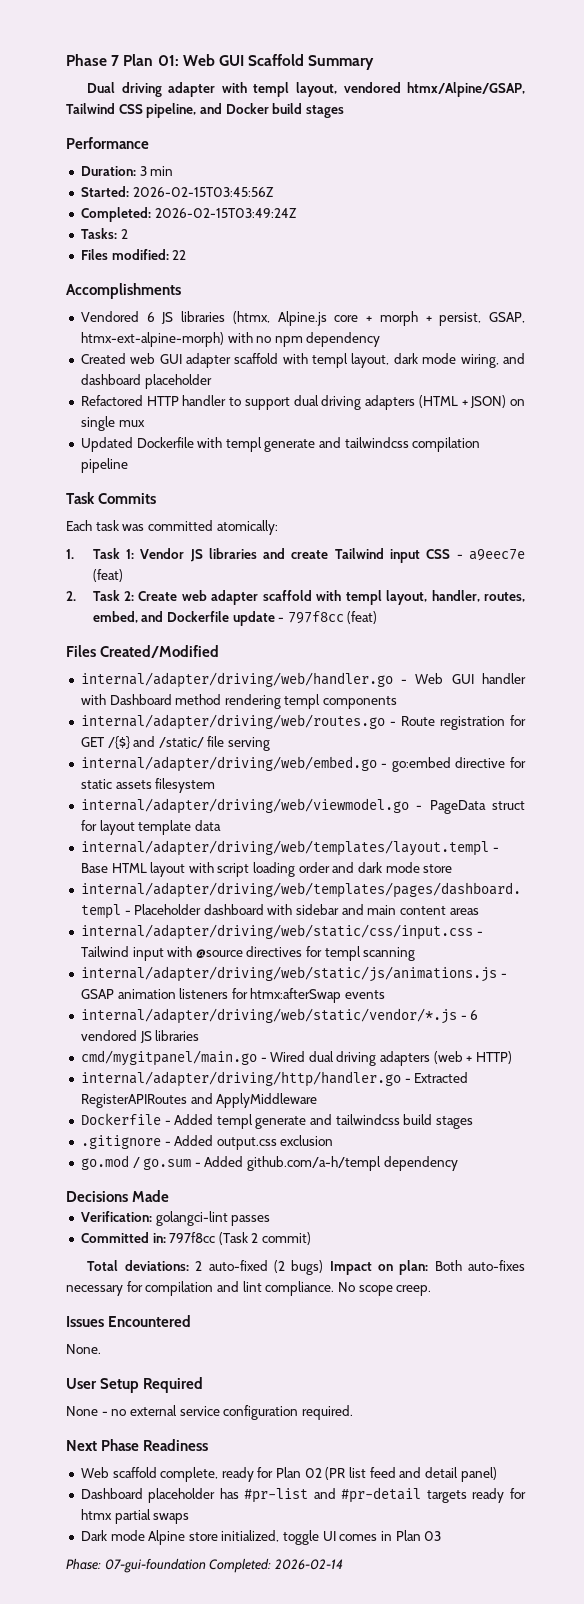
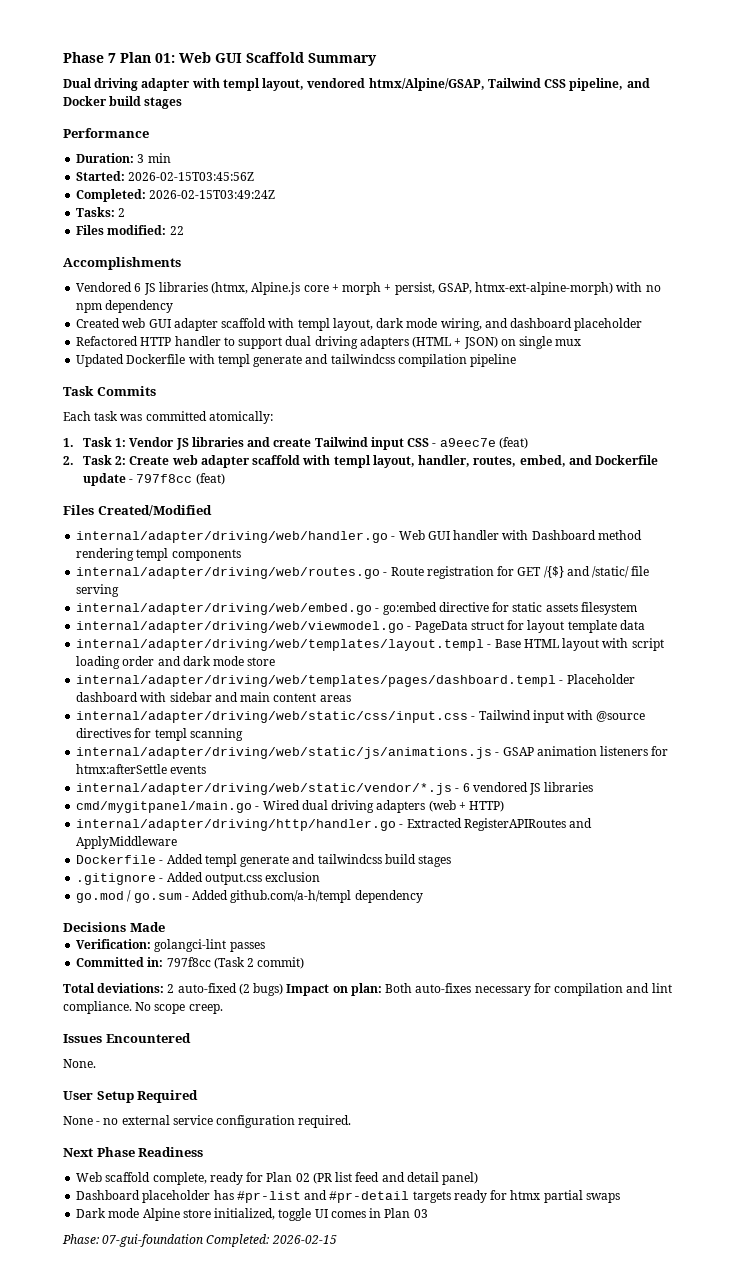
- internal/adapter/driving/web/static/js/animations.js - GSAP animation listeners for htmx:afterSwap events
+ internal/adapter/driving/web/static/js/animations.js - GSAP animation listeners for htmx:afterSettle events
- Phase: 07-gui-foundation Completed: 2026-02-14
+ Phase: 07-gui-foundation Completed: 2026-02-15

